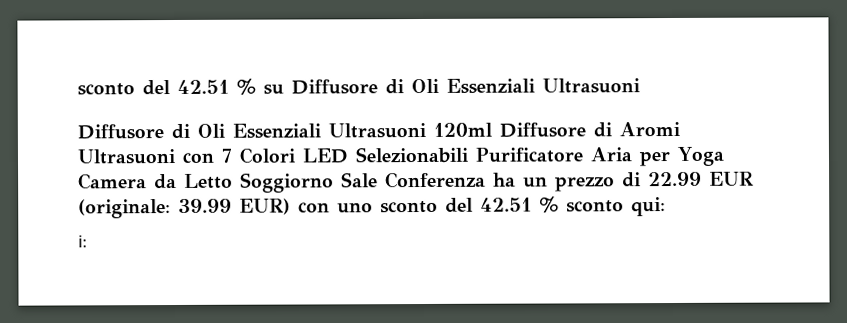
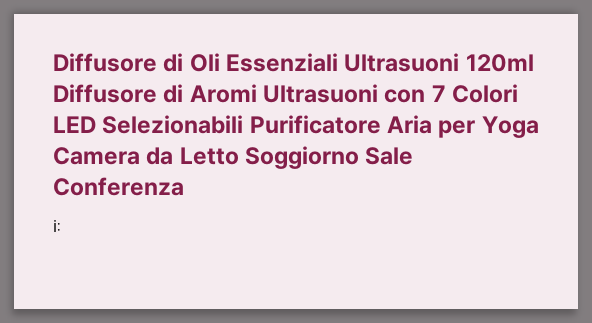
- sconto del 42.51 % su Diffusore di Oli Essenziali Ultrasuoni
- Diffusore di Oli Essenziali Ultrasuoni 120ml Diffusore di Aromi Ultrasuoni con 7 Colori LED Selezionabili Purificatore Aria per Yoga Camera da Letto Soggiorno Sale Conferenza ha un prezzo di 22.99 EUR (originale: 39.99 EUR) con uno sconto del 42.51 % sconto qui:
+ Diffusore di Oli Essenziali Ultrasuoni 120ml Diffusore di Aromi Ultrasuoni con 7 Colori LED Selezionabili Purificatore Aria per Yoga Camera da Letto Soggiorno Sale Conferenza

